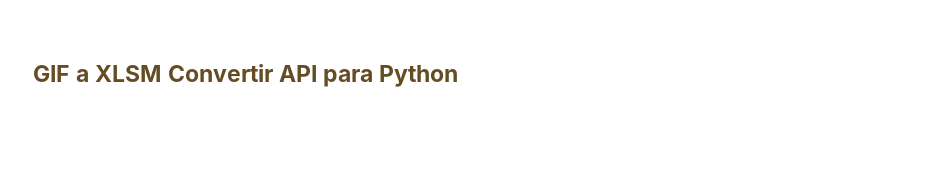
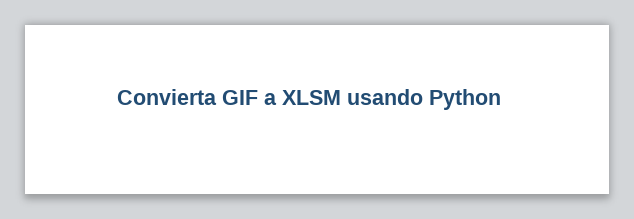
- GIF a XLSM Convertir API para Python
+ Convierta GIF a XLSM usando Python

